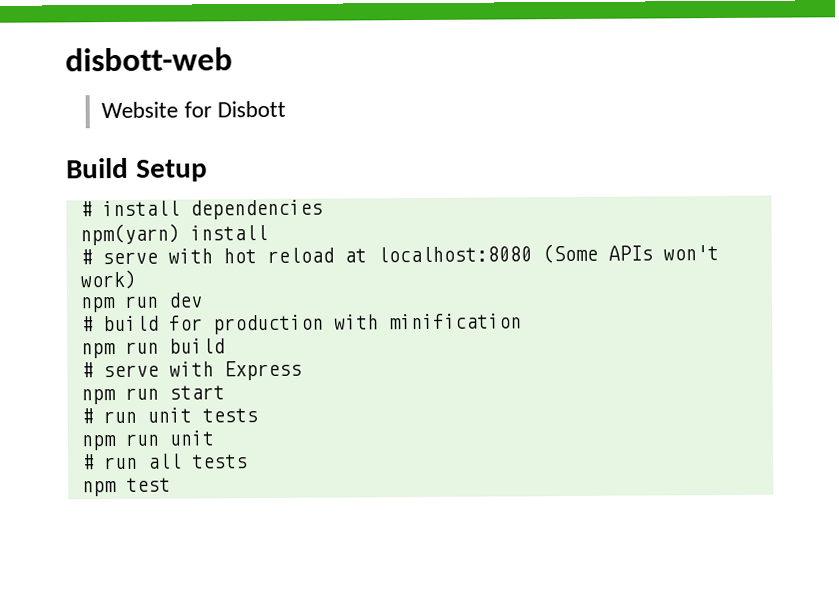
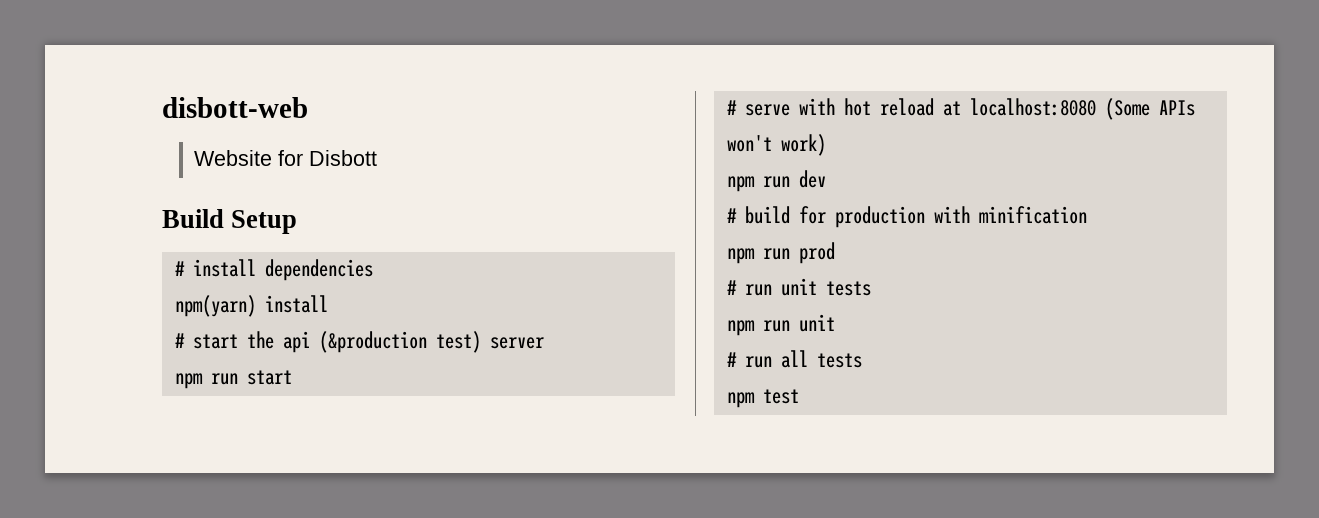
+ # start the api (&production test) server
+ npm run start
- npm run build
- # serve with Express
- npm run start
+ npm run prod

